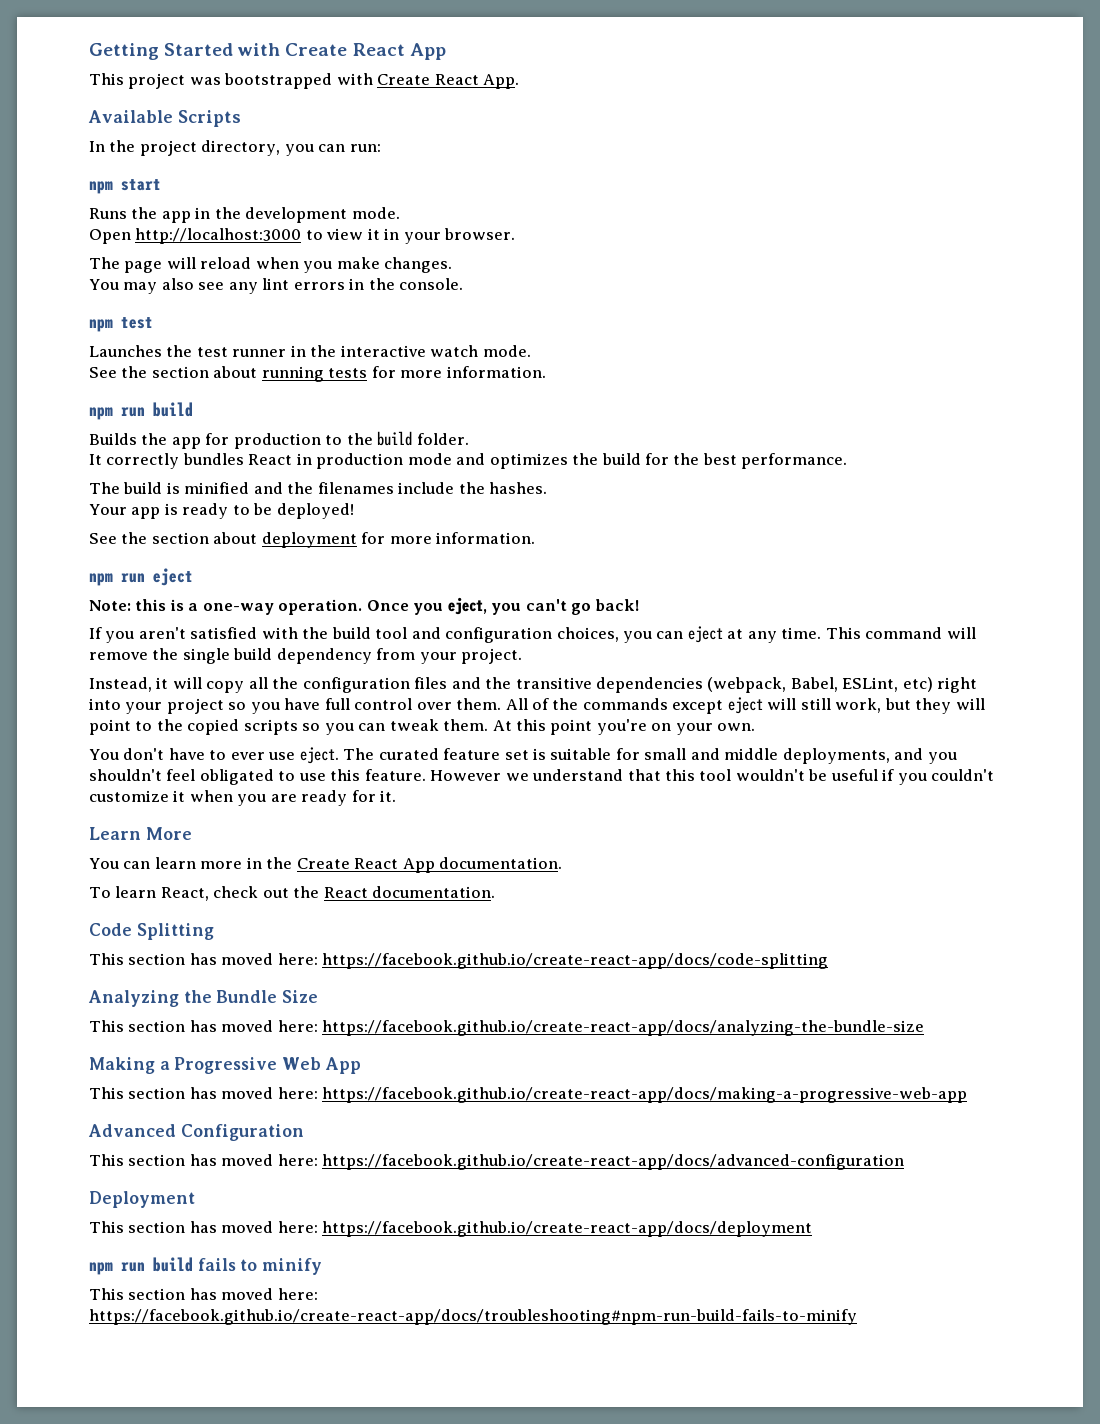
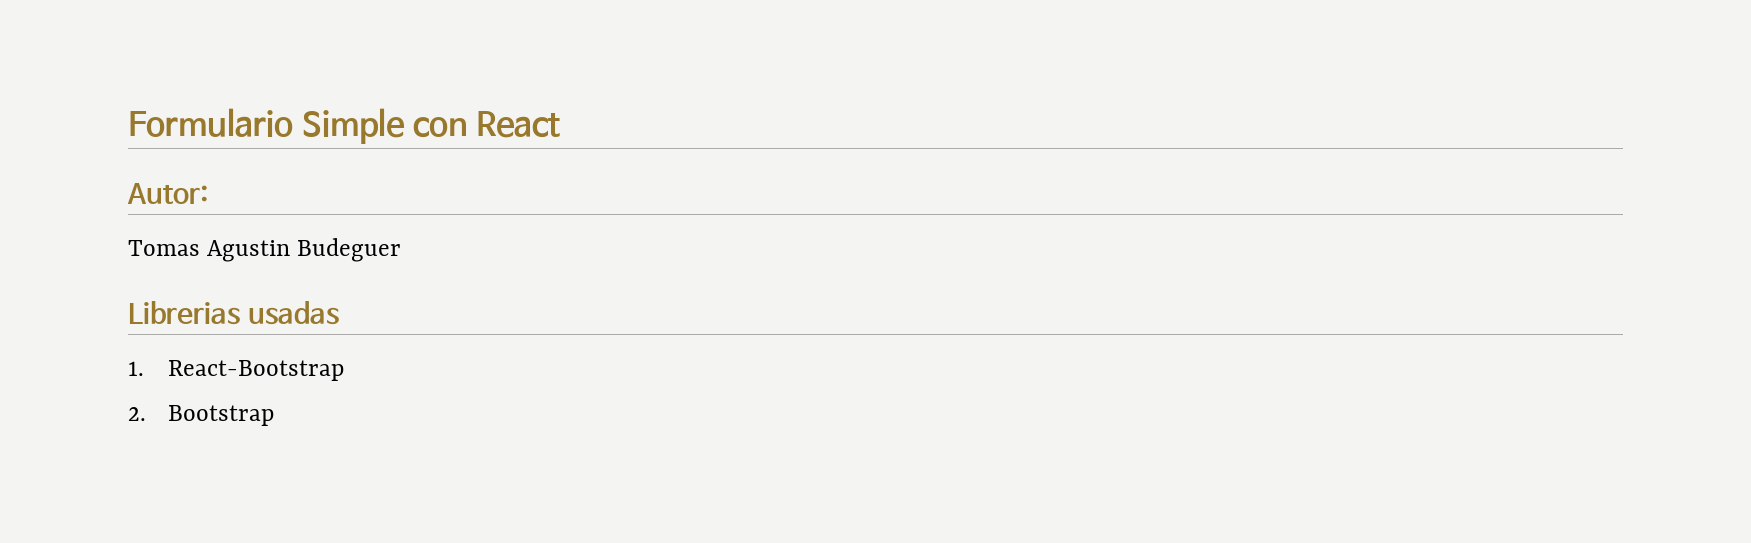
- Getting Started with Create React App
- This project was bootstrapped with Create React App.
- Available Scripts
- In the project directory, you can run:
- npm start
- Runs the app in the development mode.
- Open http://localhost:3000 to view it in your browser.
- The page will reload when you make changes.
- You may also see any lint errors in the console.
- npm test
- Launches the test runner in the interactive watch mode.
- See the section about running tests for more information.
- npm run build
- Builds the app for production to the build folder.
- It correctly bundles React in production mode and optimizes the build for the best performance.
- The build is minified and the filenames include the hashes.
- Your app is ready to be deployed!
- See the section about deployment for more information.
- npm run eject
- Note: this is a one-way operation. Once you eject, you can't go back!
- If you aren't satisfied with the build tool and configuration choices, you can eject at any time. This command will remove the single build dependency from your project.
- Instead, it will copy all the configuration files and the transitive dependencies (webpack, Babel, ESLint, etc) right into your project so you have full control over them. All of the commands except eject will still work, but they will point to the copied scripts so you can tweak them. At this point you're on your own.
- You don't have to ever use eject. The curated feature set is suitable for small and middle deployments, and you shouldn't feel obligated to use this feature. However we understand that this tool wouldn't be useful if you couldn't customize it when you are ready for it.
- Learn More
- You can learn more in the Create React App documentation.
- To learn React, check out the React documentation.
- Code Splitting
- This section has moved here: https://facebook.github.io/create-react-app/docs/code-splitting
- Analyzing the Bundle Size
- This section has moved here: https://facebook.github.io/create-react-app/docs/analyzing-the-bundle-size
- Making a Progressive Web App
- This section has moved here: https://facebook.github.io/create-react-app/docs/making-a-progressive-web-app
- Advanced Configuration
- This section has moved here: https://facebook.github.io/create-react-app/docs/advanced-configuration
- Deployment
- This section has moved here: https://facebook.github.io/create-react-app/docs/deployment
- npm run build fails to minify
- This section has moved here: https://facebook.github.io/create-react-app/docs/troubleshooting#npm-run-build-fails-to-minify
+ Formulario Simple con React
+ Autor:
+ Tomas Agustin Budeguer
+ Librerias usadas
+ 1. React-Bootstrap
+ 2. Bootstrap

